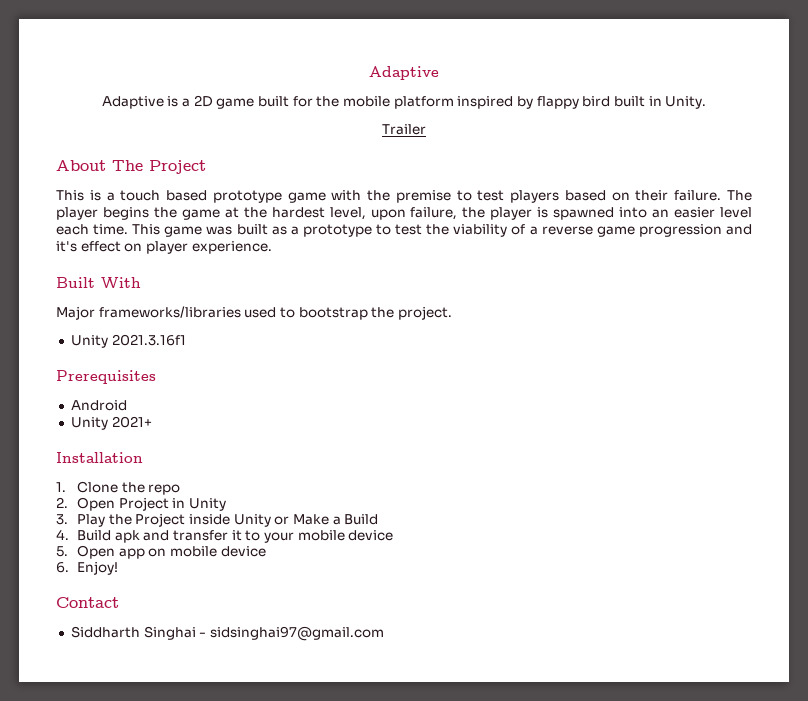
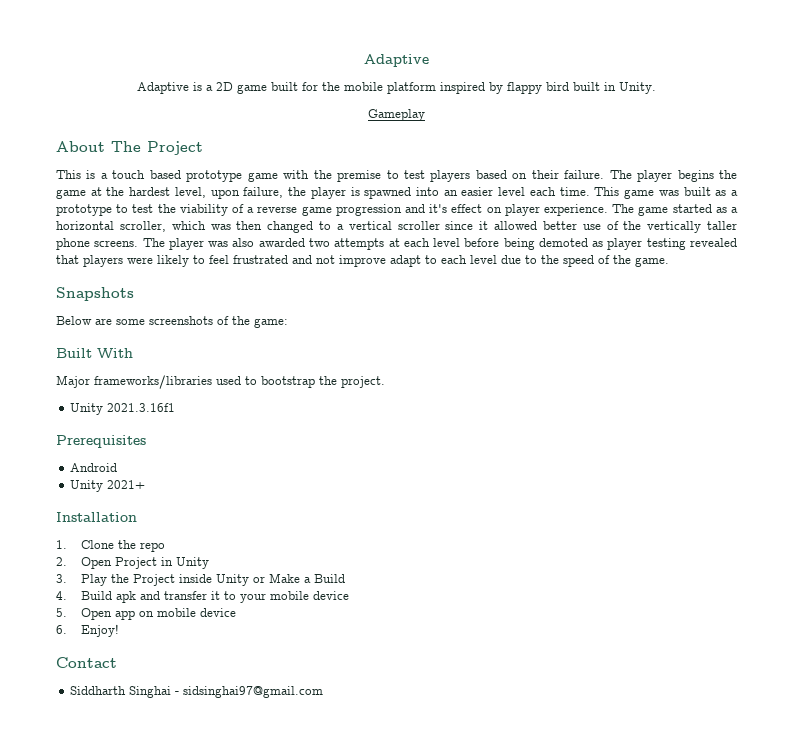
- Trailer
+ Gameplay
+ The game started as a horizontal scroller, which was then changed to a vertical scroller since it allowed better use of the vertically taller phone screens. The player was also awarded two attempts at each level before being demoted as player testing revealed that players were likely to feel frustrated and not improve adapt to each level due to the speed of the game.
+ Snapshots
+ Below are some screenshots of the game:

